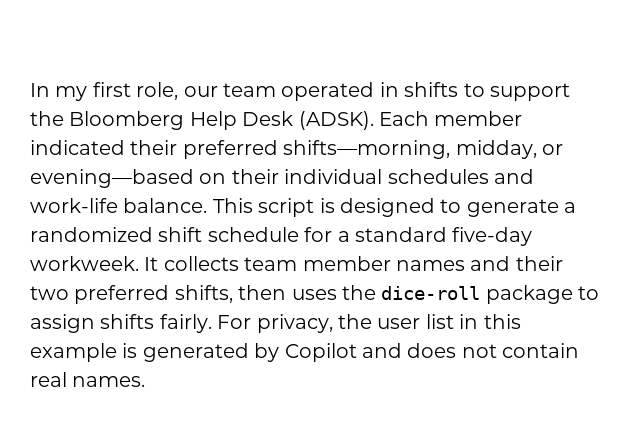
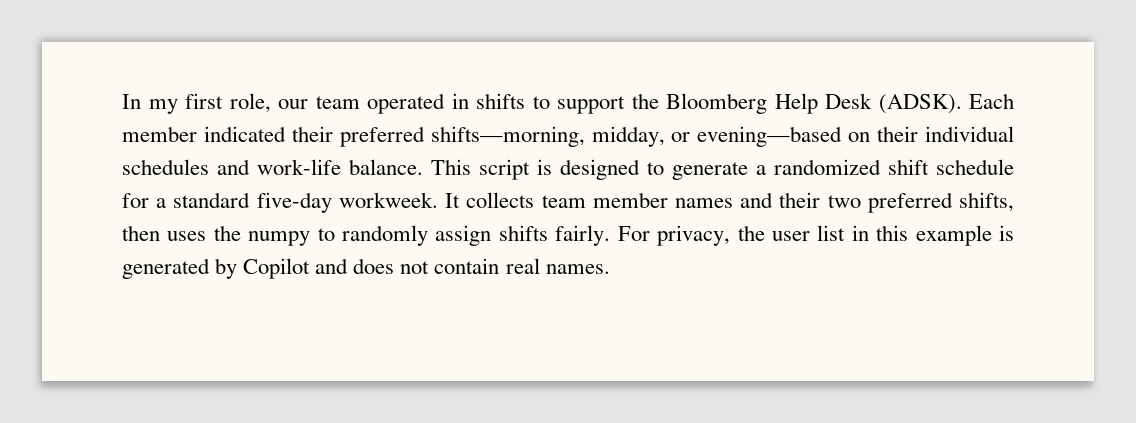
- It collects team member names and their two preferred shifts, then uses the dice-roll package to assign shifts fairly.
+ It collects team member names and their two preferred shifts, then uses the numpy to randomly assign shifts fairly.

